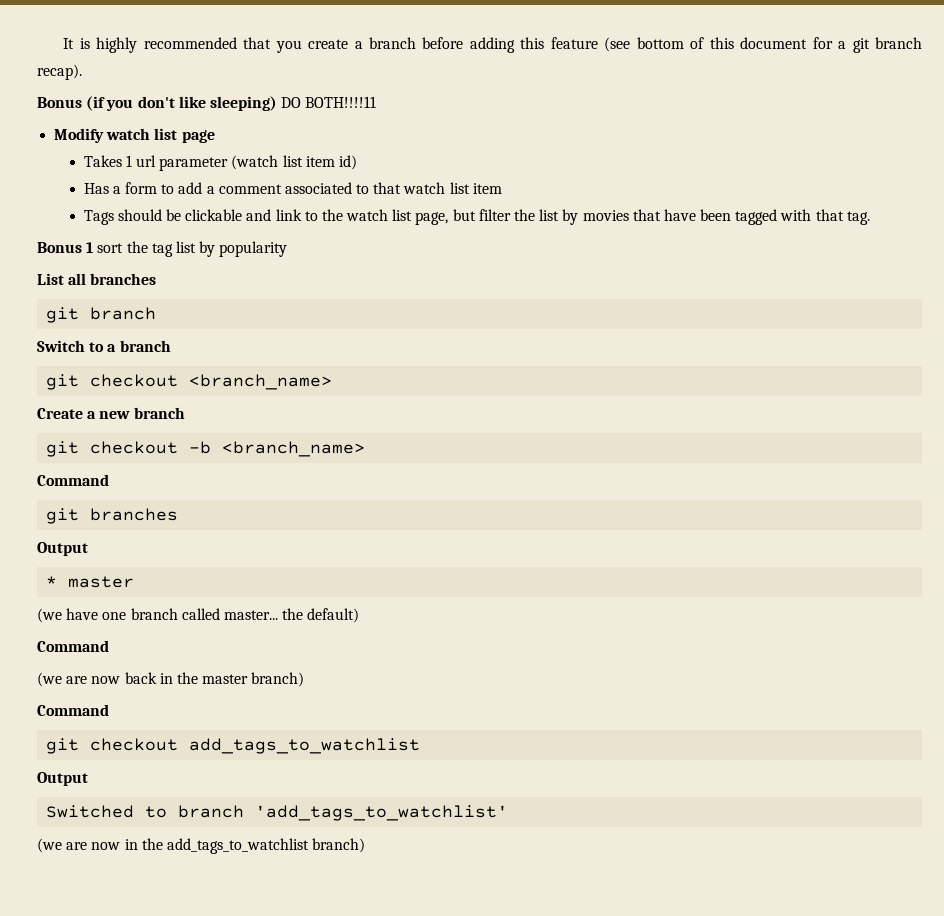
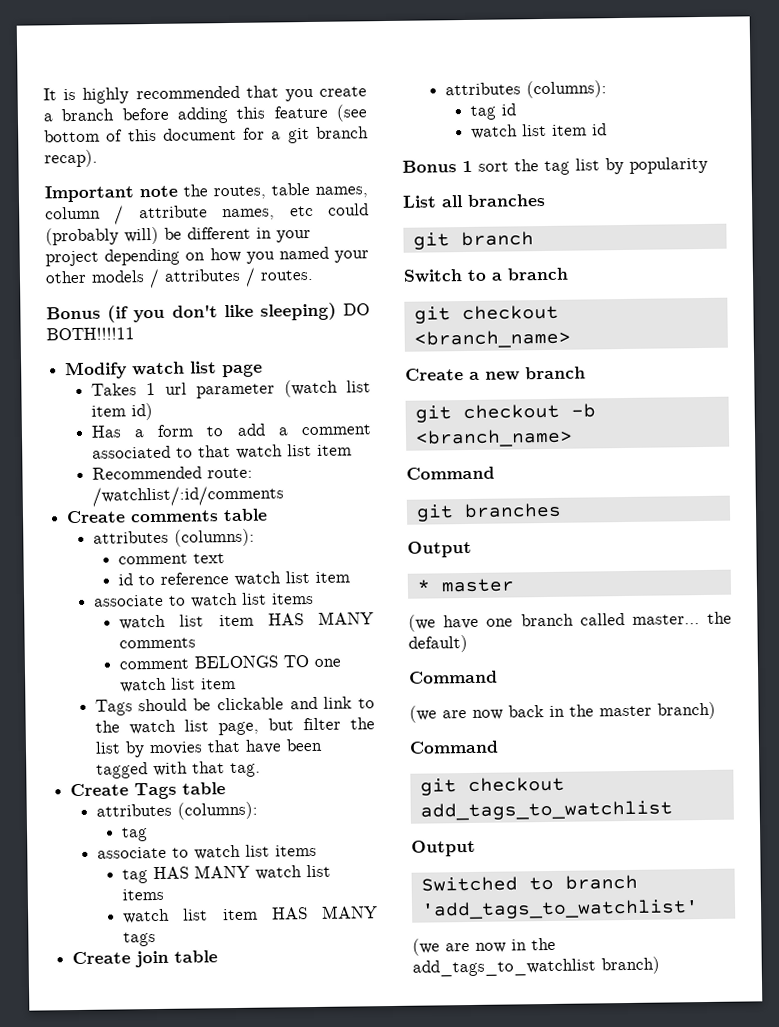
+ Important note the routes, table names, column / attribute names, etc could (probably will) be different in your project depending on how you named your other models / attributes / routes.
+ Recommended route: /watchlist/:id/comments
+ Create comments table
+ attributes (columns):
+ comment text
+ id to reference watch list item
+ associate to watch list items
+ watch list item HAS MANY comments
+ comment BELONGS TO one watch list item
+ Create Tags table
+ attributes (columns):
+ tag
+ associate to watch list items
+ tag HAS MANY watch list items
+ watch list item HAS MANY tags
+ Create join table
+ attributes (columns):
+ tag id
+ watch list item id

